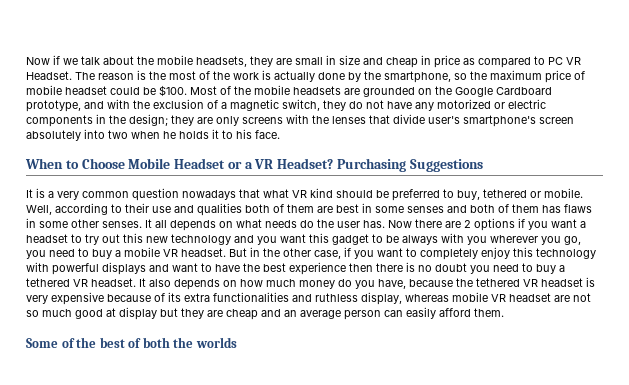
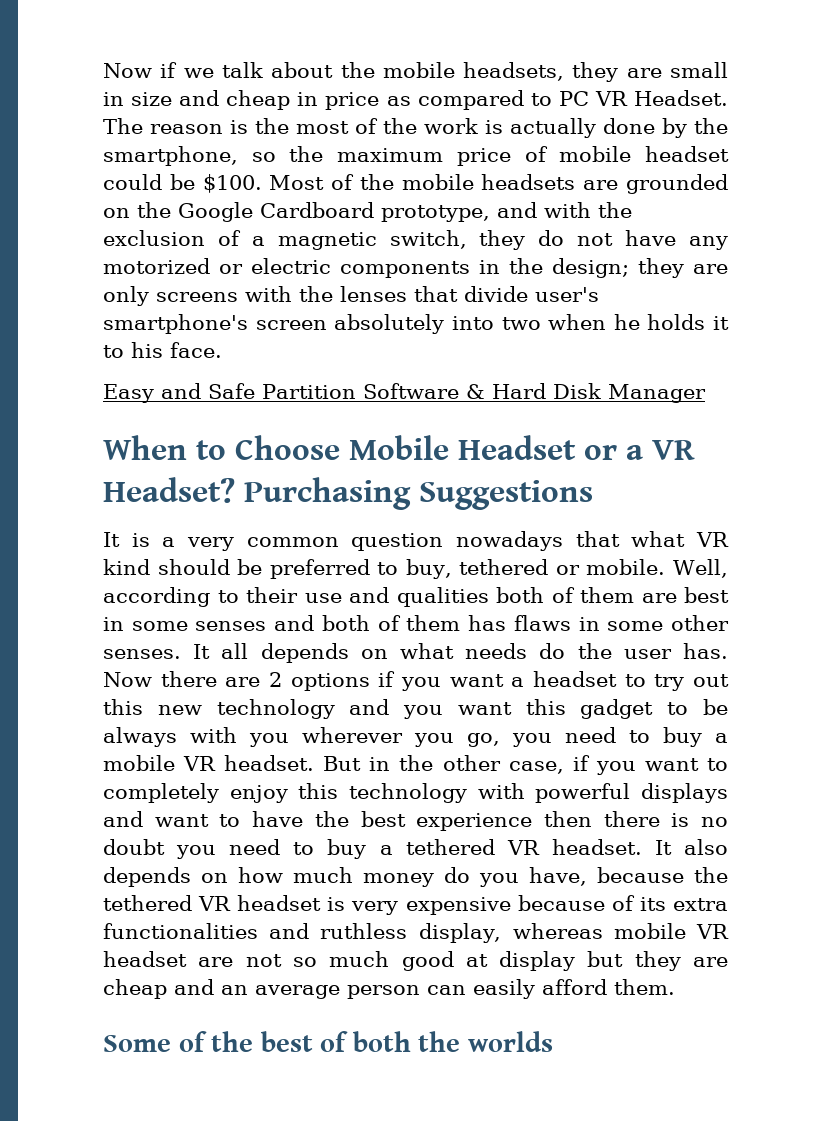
+ Easy and Safe Partition Software & Hard Disk Manager

